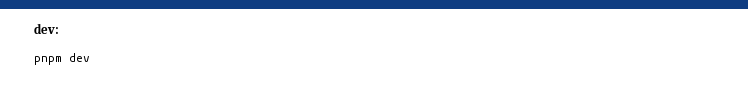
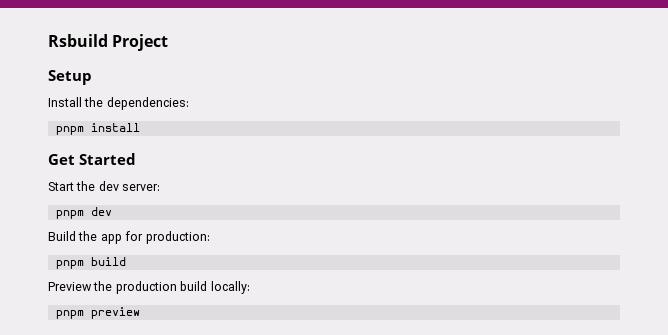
- dev:
+ Rsbuild Project
+ Setup
+ Install the dependencies:
+ pnpm install
+ Get Started
+ Start the dev server:
  pnpm dev
+ Build the app for production:
+ pnpm build
+ Preview the production build locally:
+ pnpm preview

